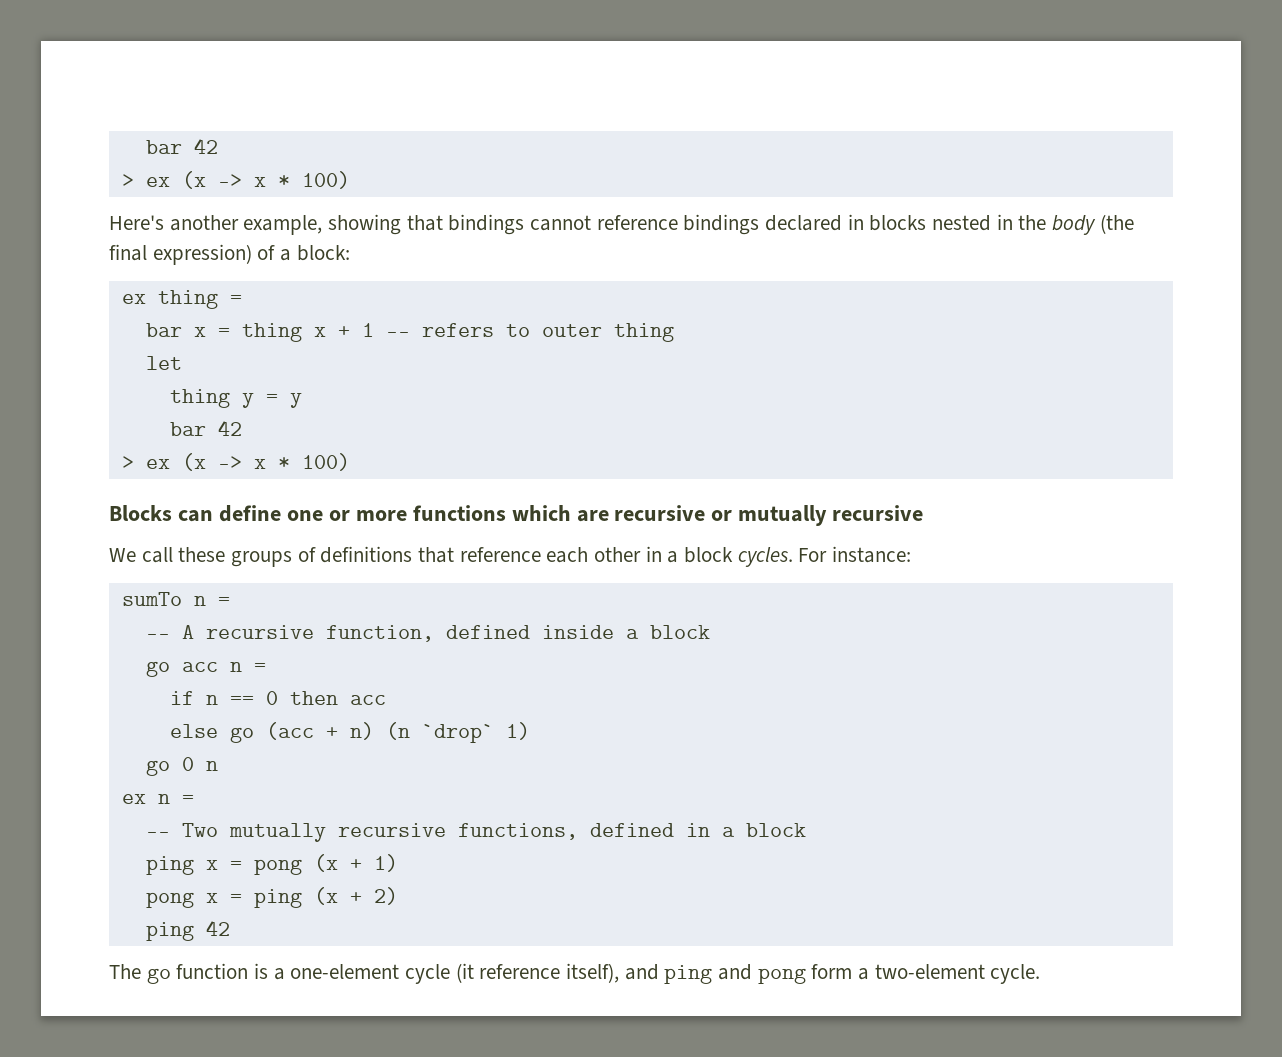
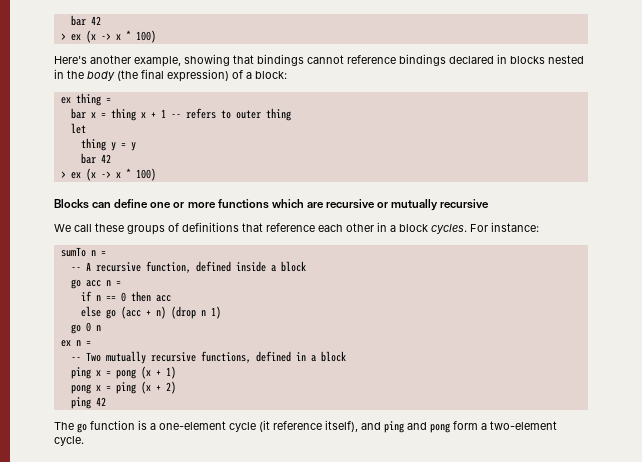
- else go (acc + n) (n `drop` 1)
+ else go (acc + n) (drop n 1)

